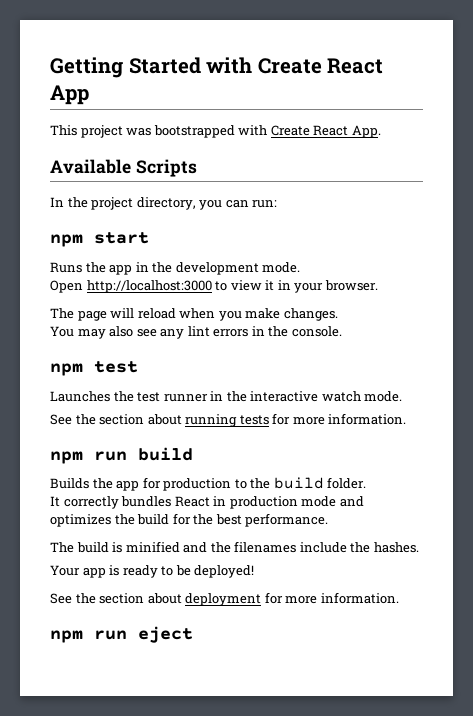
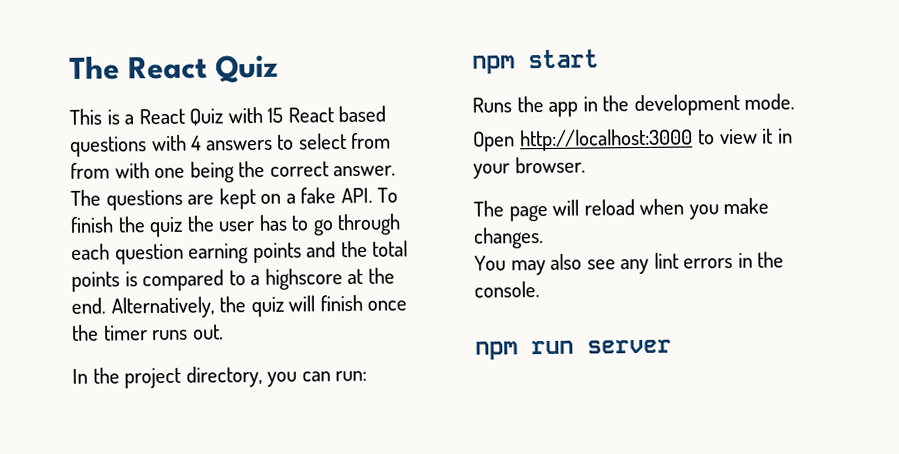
- Getting Started with Create React App
- This project was bootstrapped with Create React App.
- Available Scripts
+ The React Quiz
+ This is a React Quiz with 15 React based questions with 4 answers to select from from with one being the correct answer. The questions are kept on a fake API. To finish the quiz the user has to go through each question earning points and the total points is compared to a highscore at the end. Alternatively, the quiz will finish once the timer runs out.
- npm test
- Launches the test runner in the interactive watch mode.
- See the section about running tests for more information.
- npm run build
- Builds the app for production to the build folder.
- It correctly bundles React in production mode and optimizes the build for the best performance.
- The build is minified and the filenames include the hashes.
- Your app is ready to be deployed!
- See the section about deployment for more information.
- npm run eject
+ npm run server

